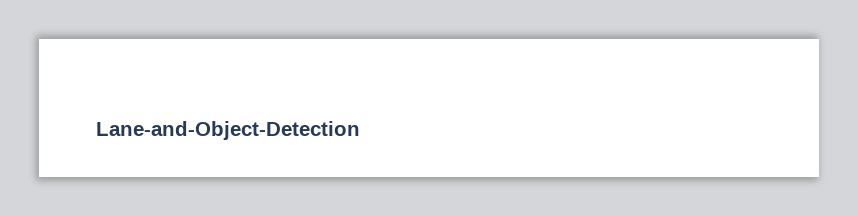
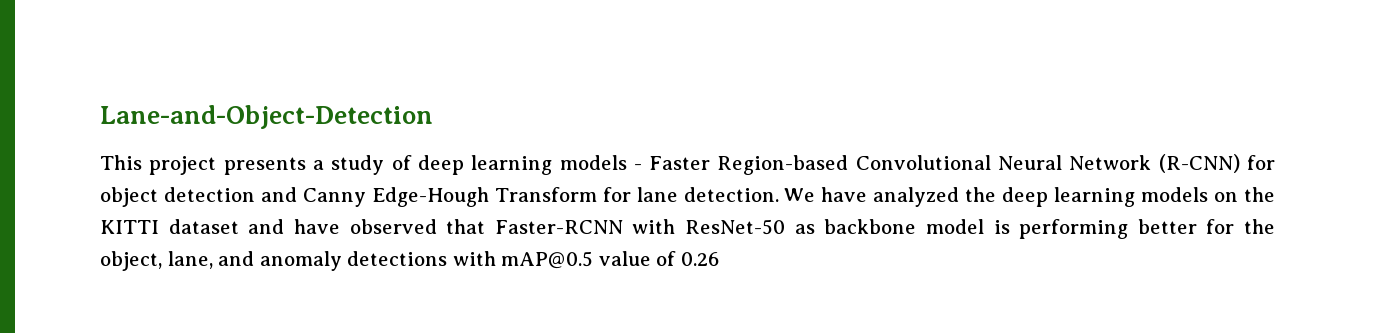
+ This project presents a study of deep learning models - Faster Region-based Convolutional Neural Network (R-CNN) for object detection and Canny Edge-Hough Transform for lane detection. We have analyzed the deep learning models on the KITTI dataset and have observed that Faster-RCNN with ResNet-50 as backbone model is performing better for the object, lane, and anomaly detections with mAP@0.5 value of 0.26

